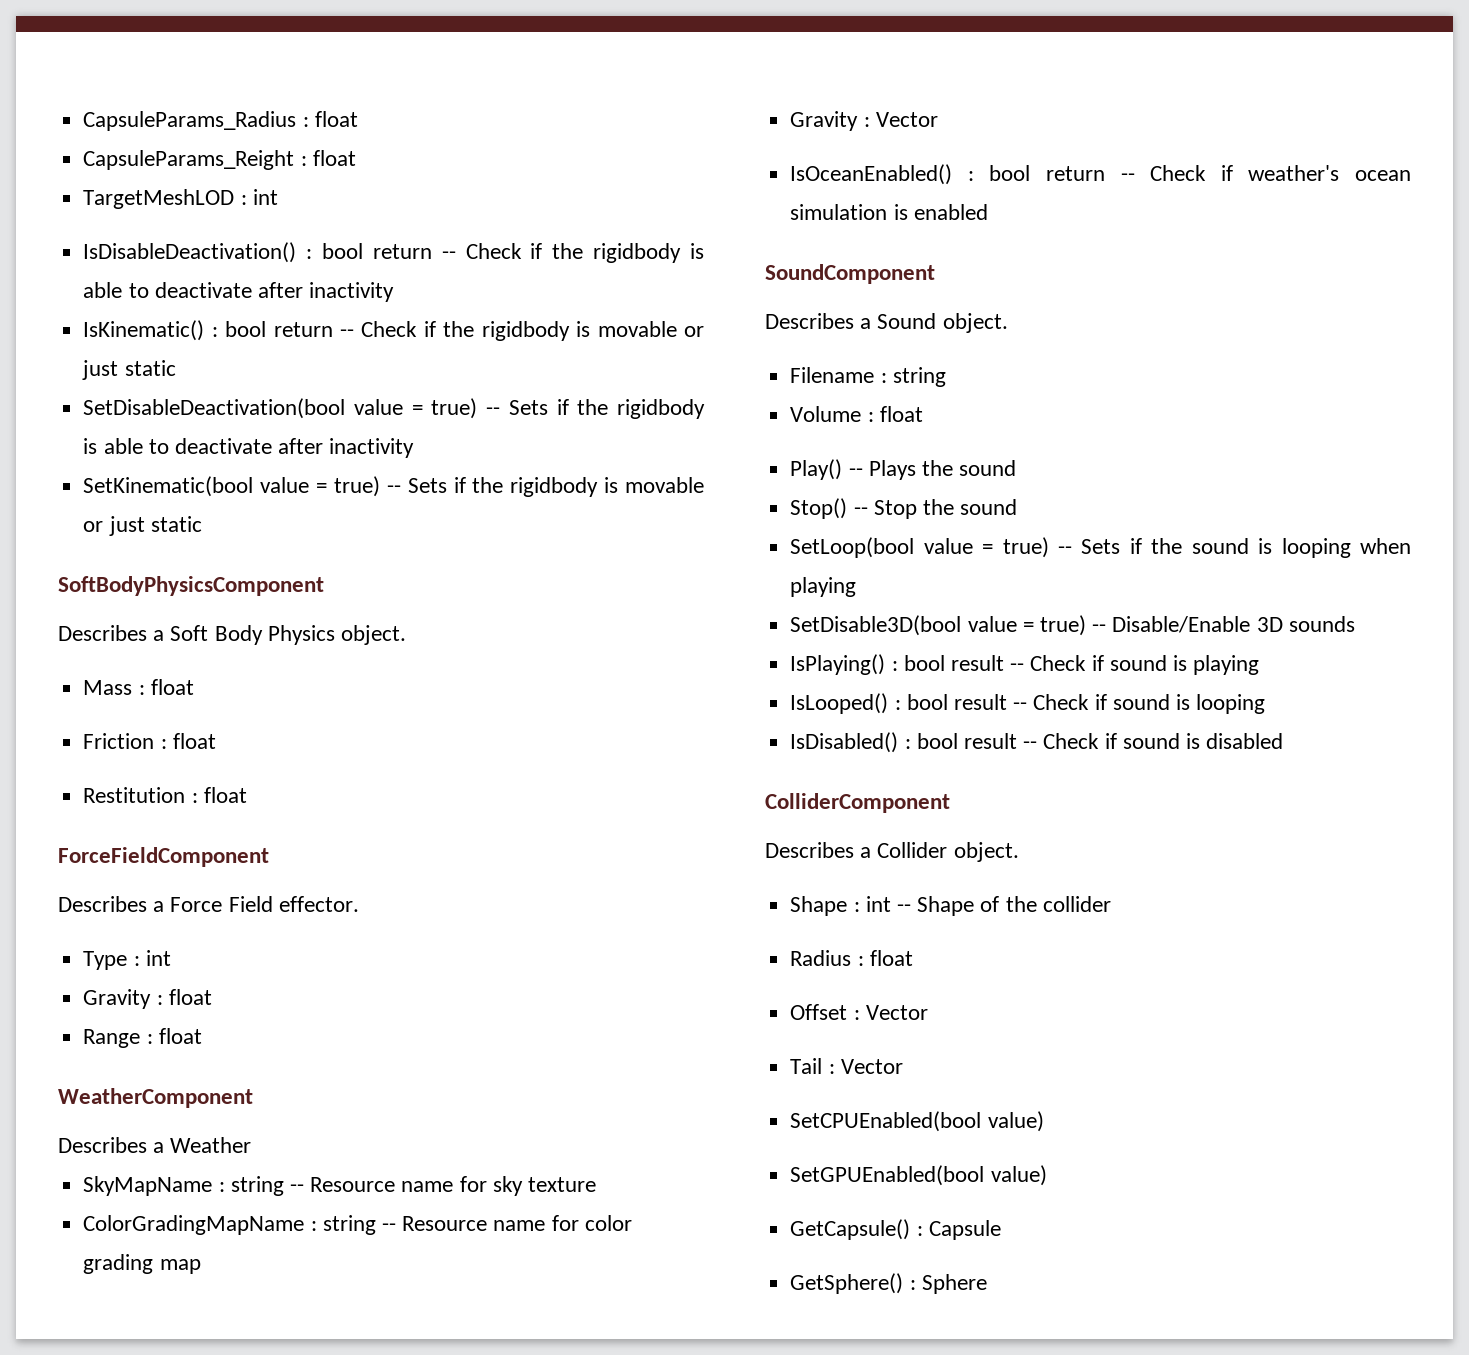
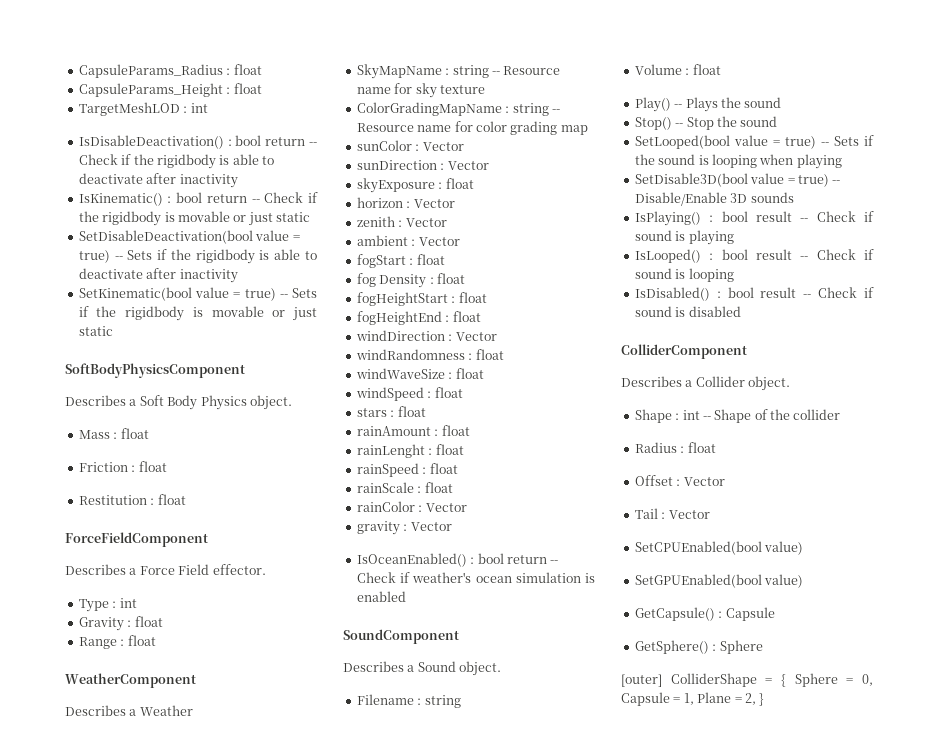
- CapsuleParams_Reight : float
+ CapsuleParams_Height : float
- Gravity : Vector
+ sunColor : Vector
+ sunDirection : Vector
+ skyExposure : float
+ horizon : Vector
+ zenith : Vector
+ ambient : Vector
+ fogStart : float
+ fog Density : float
+ fogHeightStart : float
+ fogHeightEnd : float
+ windDirection : Vector
+ windRandomness : float
+ windWaveSize : float
+ windSpeed : float
+ stars : float
+ rainAmount : float
+ rainLenght : float
+ rainSpeed : float
+ rainScale : float
+ rainColor : Vector
+ gravity : Vector
- SetLoop(bool value = true) -- Sets if the sound is looping when playing
+ SetLooped(bool value = true) -- Sets if the sound is looping when playing
+ [outer] ColliderShape = { Sphere = 0, Capsule = 1, Plane = 2, }

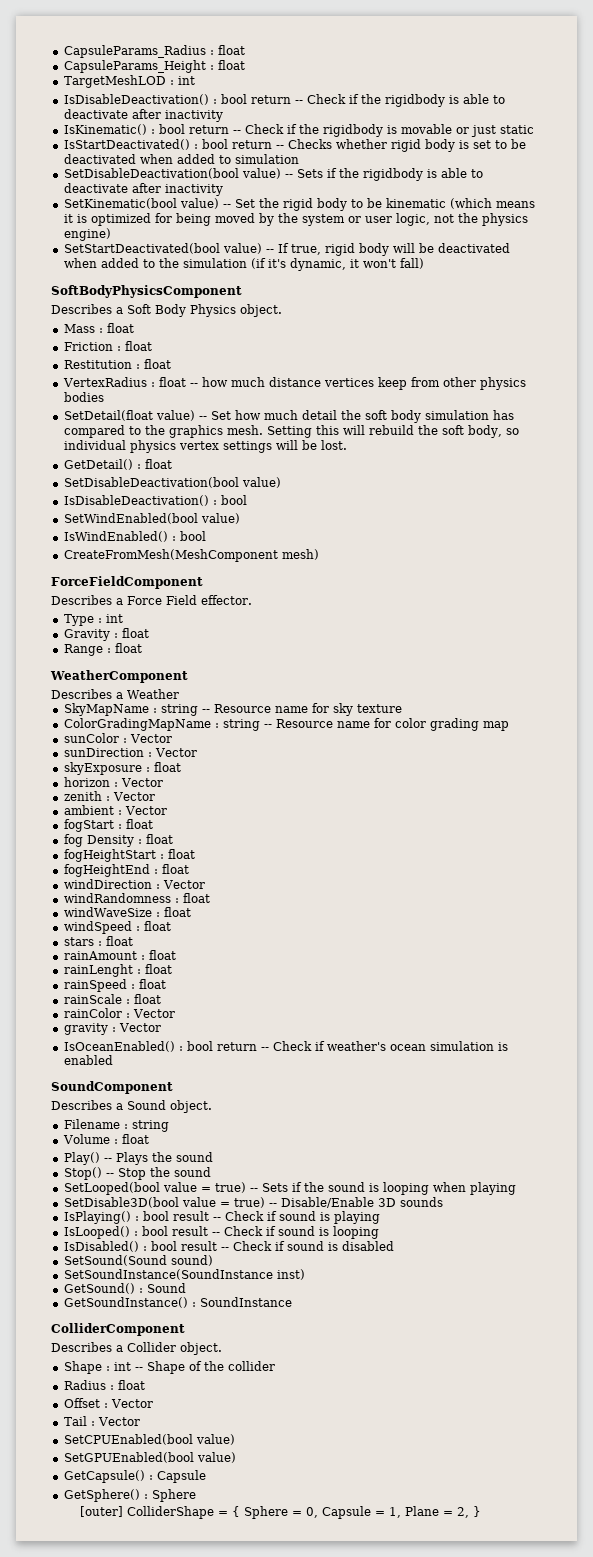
- SetDisableDeactivation(bool value = true) -- Sets if the rigidbody is able to deactivate after inactivity
+ IsStartDeactivated() : bool return -- Checks whether rigid body is set to be deactivated when added to simulation
+ SetDisableDeactivation(bool value) -- Sets if the rigidbody is able to deactivate after inactivity
- SetKinematic(bool value = true) -- Sets if the rigidbody is movable or just static
+ SetKinematic(bool value) -- Set the rigid body to be kinematic (which means it is optimized for being moved by the system or user logic, not the physics engine)
+ SetStartDeactivated(bool value) -- If true, rigid body will be deactivated when added to the simulation (if it's dynamic, it won't fall)
+ VertexRadius : float -- how much distance vertices keep from other physics bodies
+ SetDetail(float value) -- Set how much detail the soft body simulation has compared to the graphics mesh. Setting this will rebuild the soft body, so individual physics vertex settings will be lost.
+ GetDetail() : float
+ SetDisableDeactivation(bool value)
+ IsDisableDeactivation() : bool
+ SetWindEnabled(bool value)
+ IsWindEnabled() : bool
+ CreateFromMesh(MeshComponent mesh)
+ SetSound(Sound sound)
+ SetSoundInstance(SoundInstance inst)
+ GetSound() : Sound
+ GetSoundInstance() : SoundInstance

